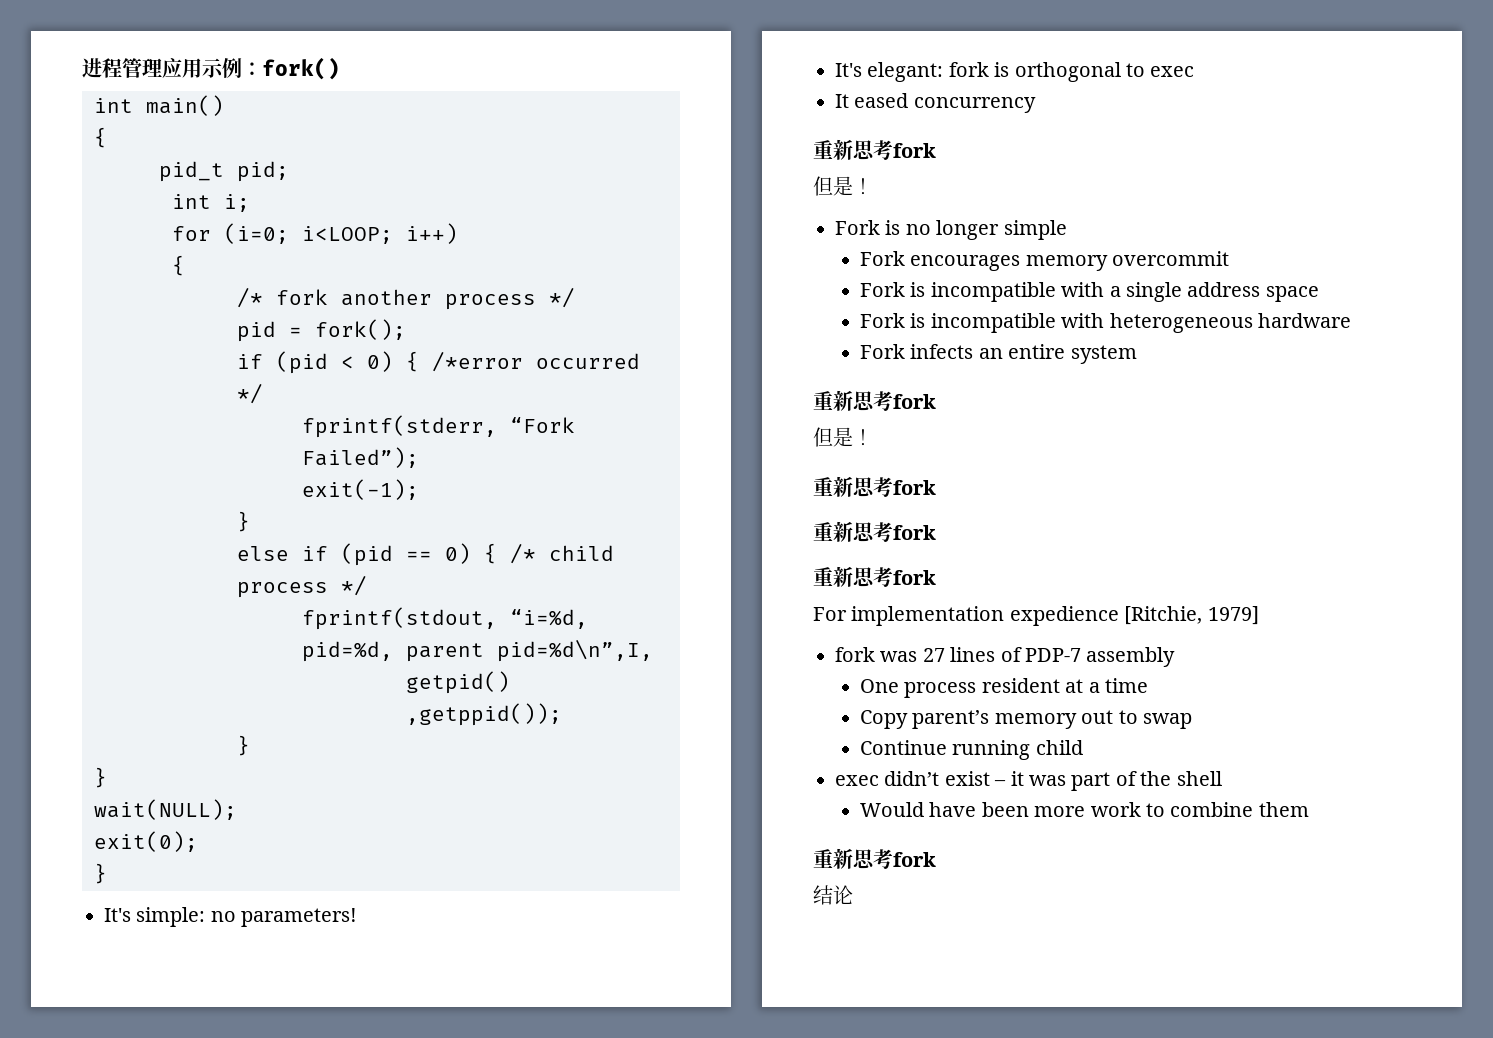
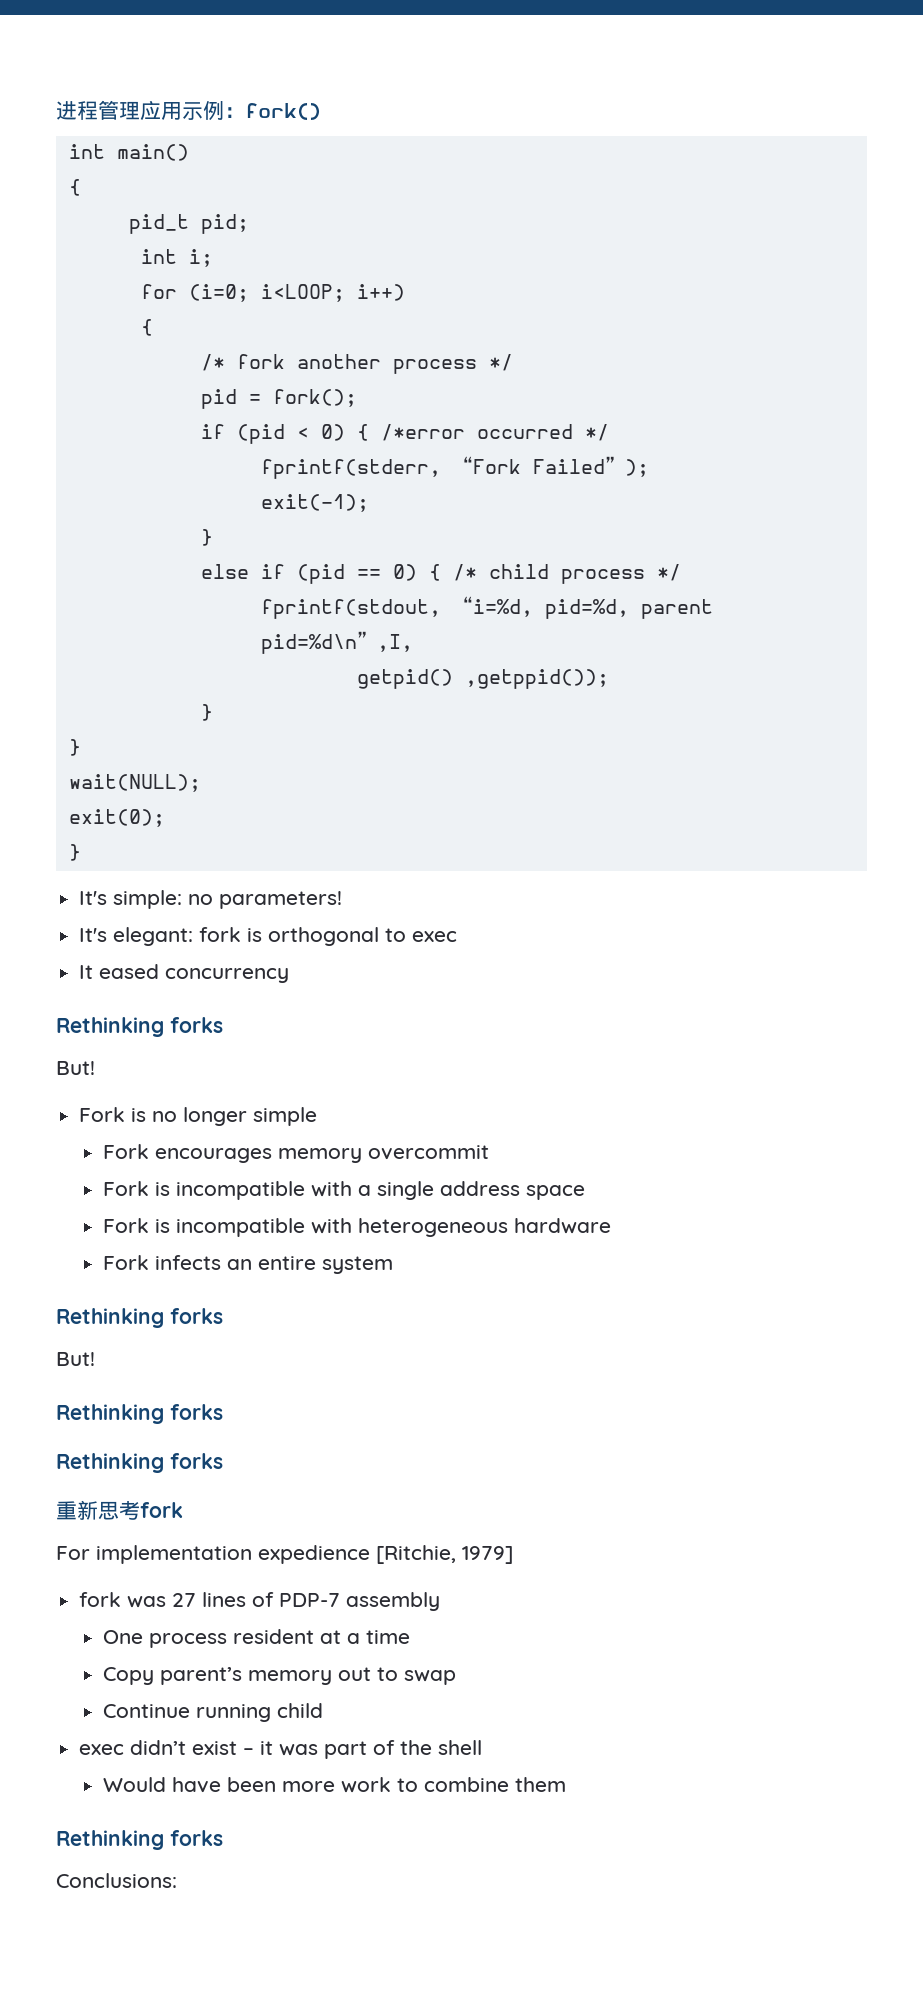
  It eased concurrency
- 重新思考fork
- 但是！
+ Rethinking forks
+ But!
  Fork infects an entire system
- 重新思考fork
- 但是！
- 重新思考fork
- 重新思考fork
+ Rethinking forks
+ But!
+ Rethinking forks
+ Rethinking forks
  Would have been more work to combine them
- 重新思考fork
- 结论
+ Rethinking forks
+ Conclusions:

